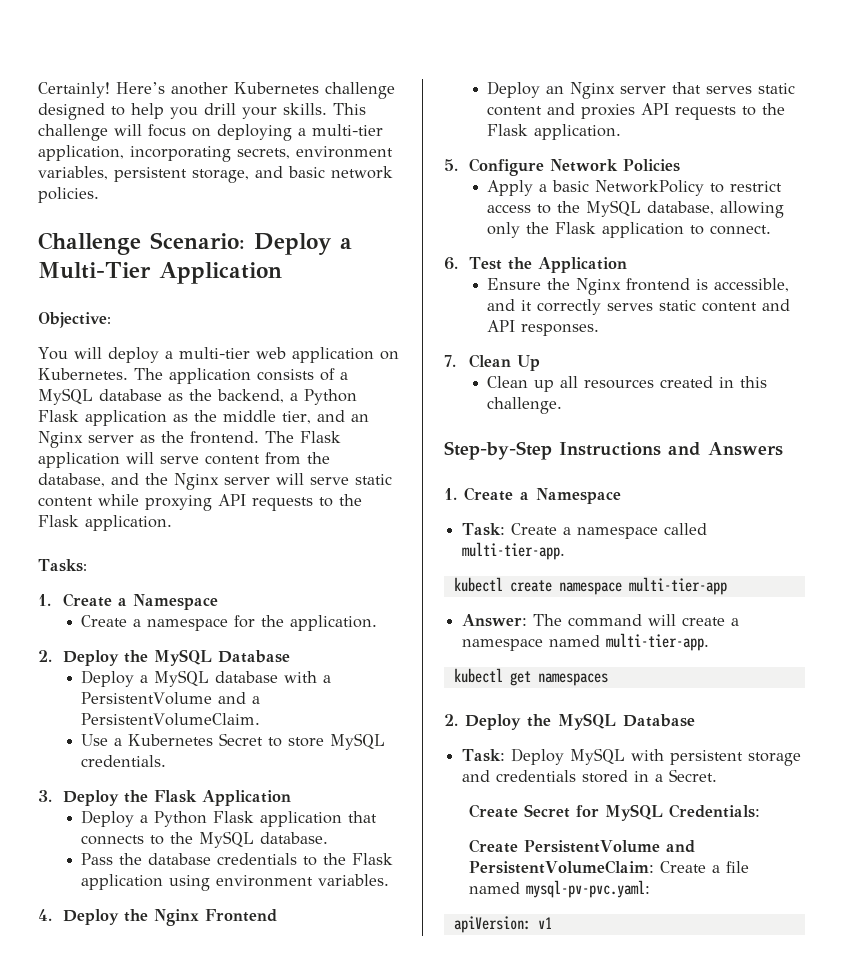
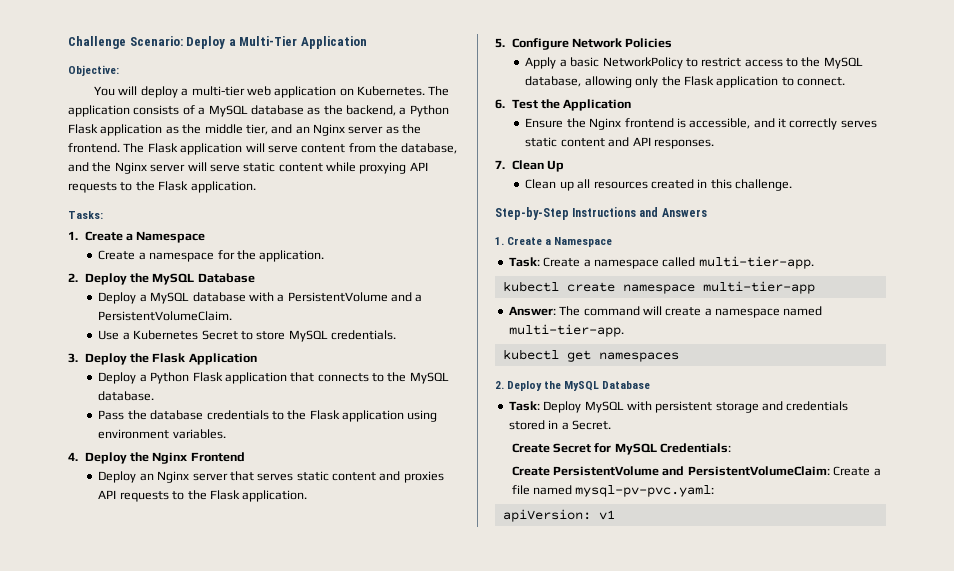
- Certainly! Here’s another Kubernetes challenge designed to help you drill your skills. This challenge will focus on deploying a multi-tier application, incorporating secrets, environment variables, persistent storage, and basic network policies.

